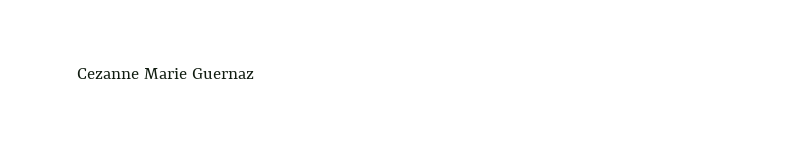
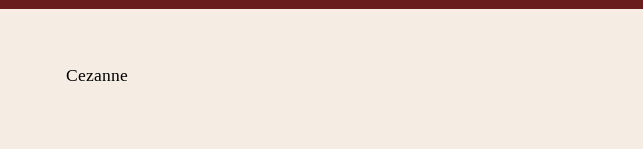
- Cezanne Marie Guernaz
+ Cezanne

